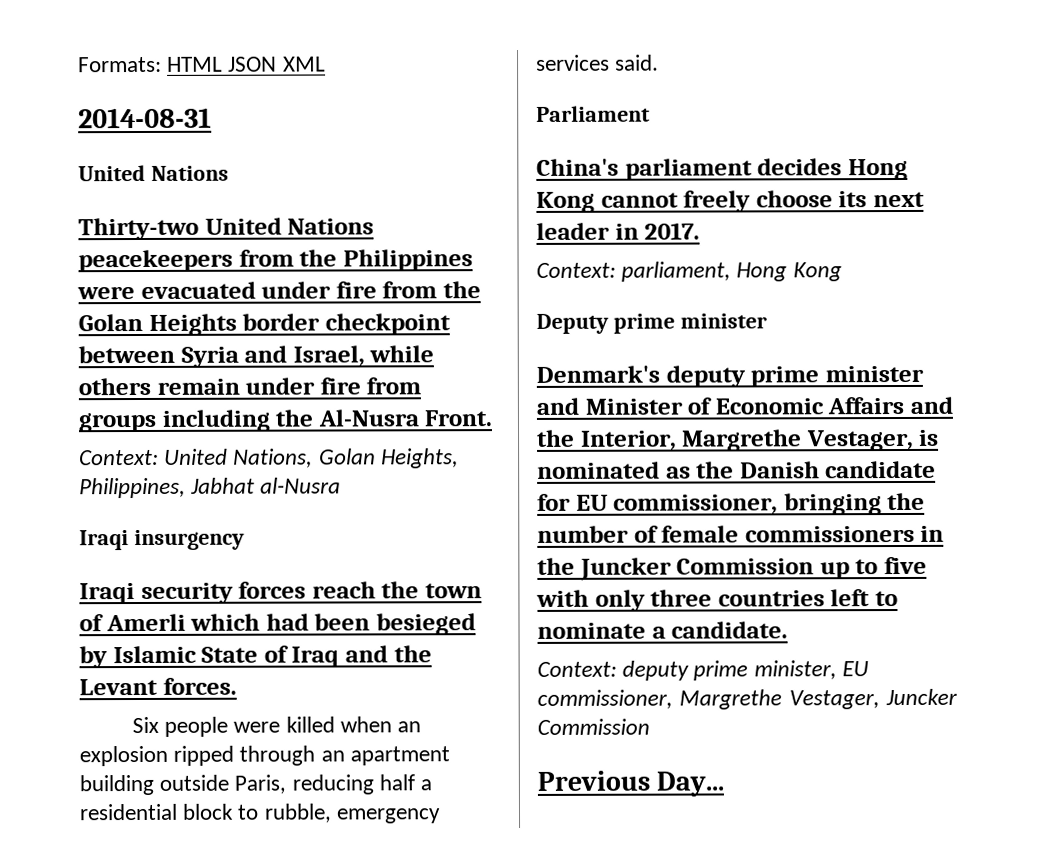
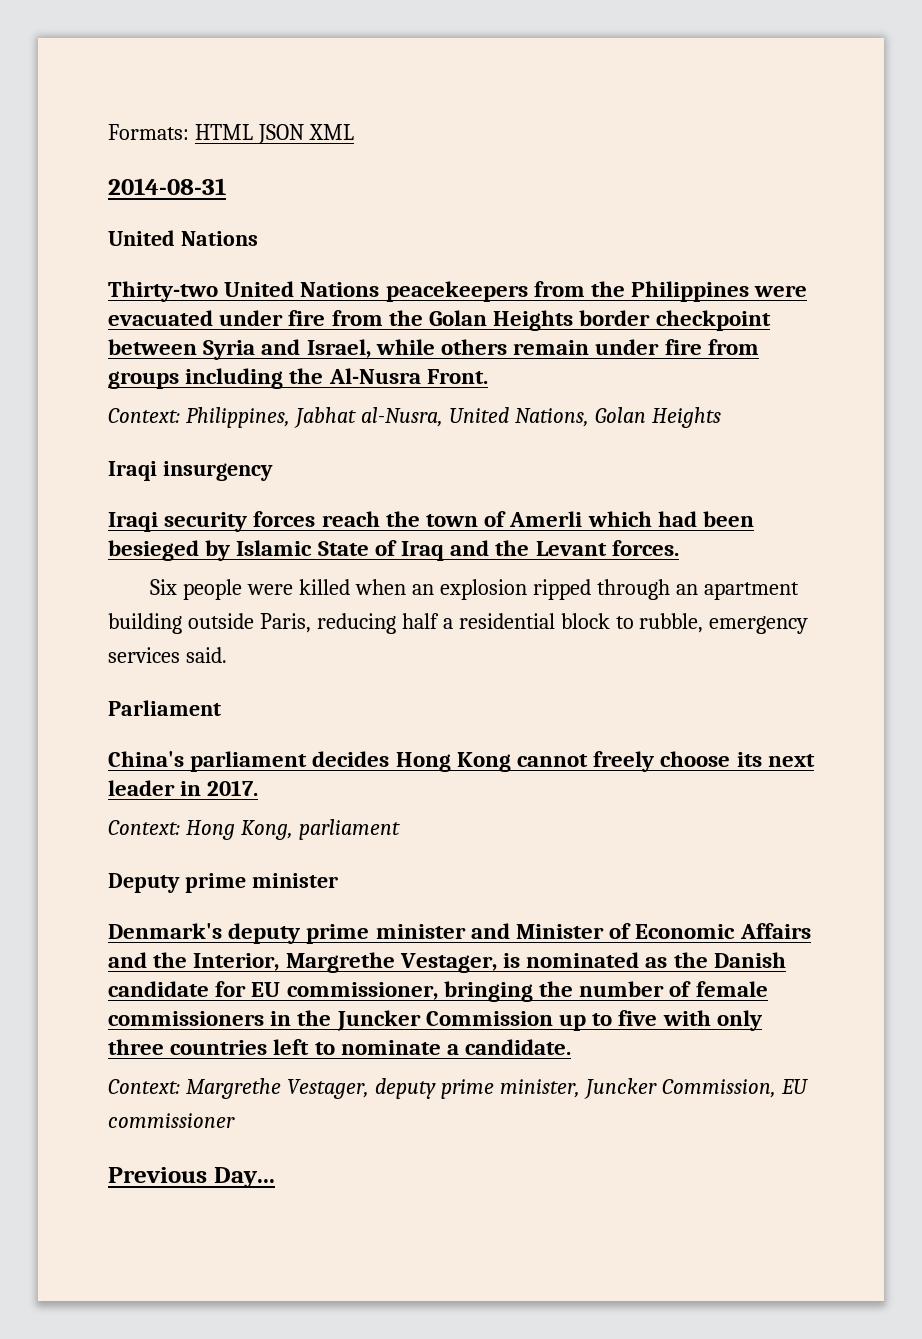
- Context: United Nations, Golan Heights, Philippines, Jabhat al-Nusra
+ Context: Philippines, Jabhat al-Nusra, United Nations, Golan Heights
- Context: parliament, Hong Kong
+ Context: Hong Kong, parliament
- Context: deputy prime minister, EU commissioner, Margrethe Vestager, Juncker Commission
+ Context: Margrethe Vestager, deputy prime minister, Juncker Commission, EU commissioner

